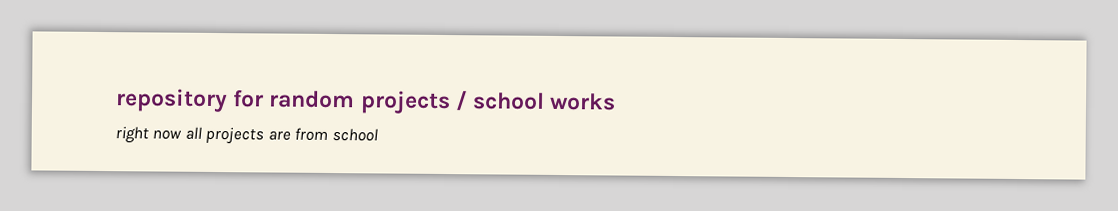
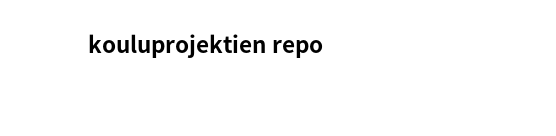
- repository for random projects / school works
- right now all projects are from school
+ kouluprojektien repo

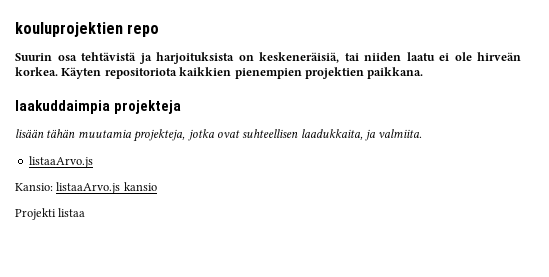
+ Suurin osa tehtävistä ja harjoituksista on keskeneräisiä, tai niiden laatu ei ole hirveän korkea. Käyten repositoriota kaikkien pienempien projektien paikkana.
+ laakuddaimpia projekteja
+ lisään tähän muutamia projekteja, jotka ovat suhteellisen laadukkaita, ja valmiita.
+ listaaArvo.js
+ Kansio: listaaArvo.js kansio
+ Projekti listaa

